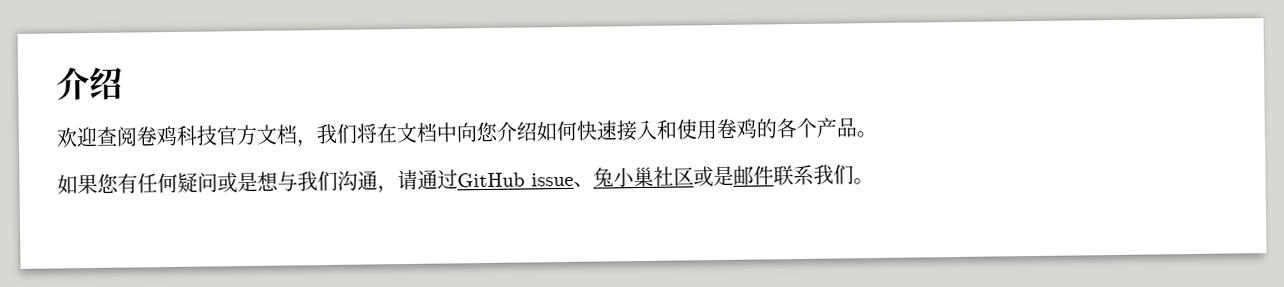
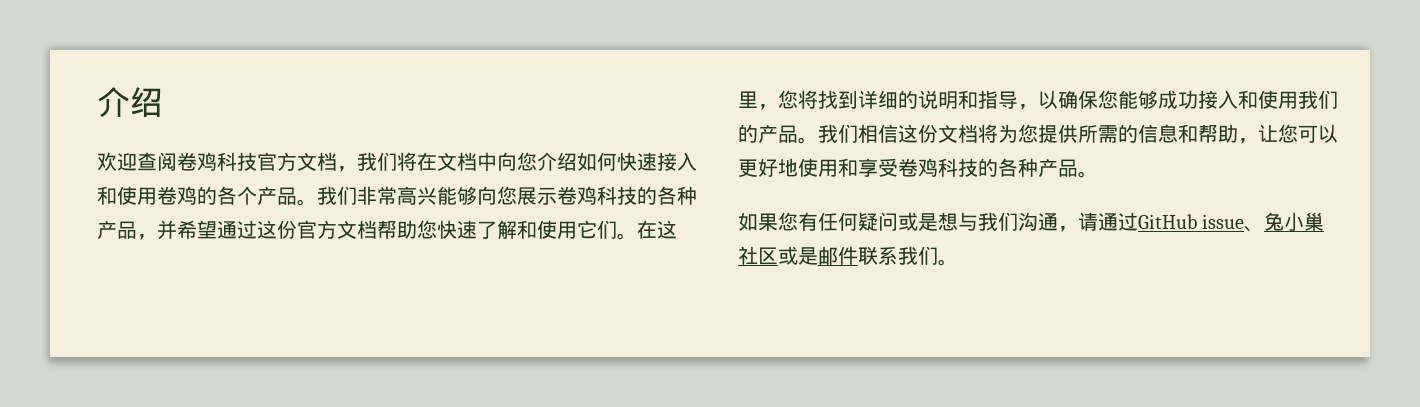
+ 我们非常高兴能够向您展示卷鸡科技的各种产品，并希望通过这份官方文档帮助您快速了解和使用它们。在这里，您将找到详细的说明和指导，以确保您能够成功接入和使用我们的产品。我们相信这份文档将为您提供所需的信息和帮助，让您可以更好地使用和享受卷鸡科技的各种产品。

